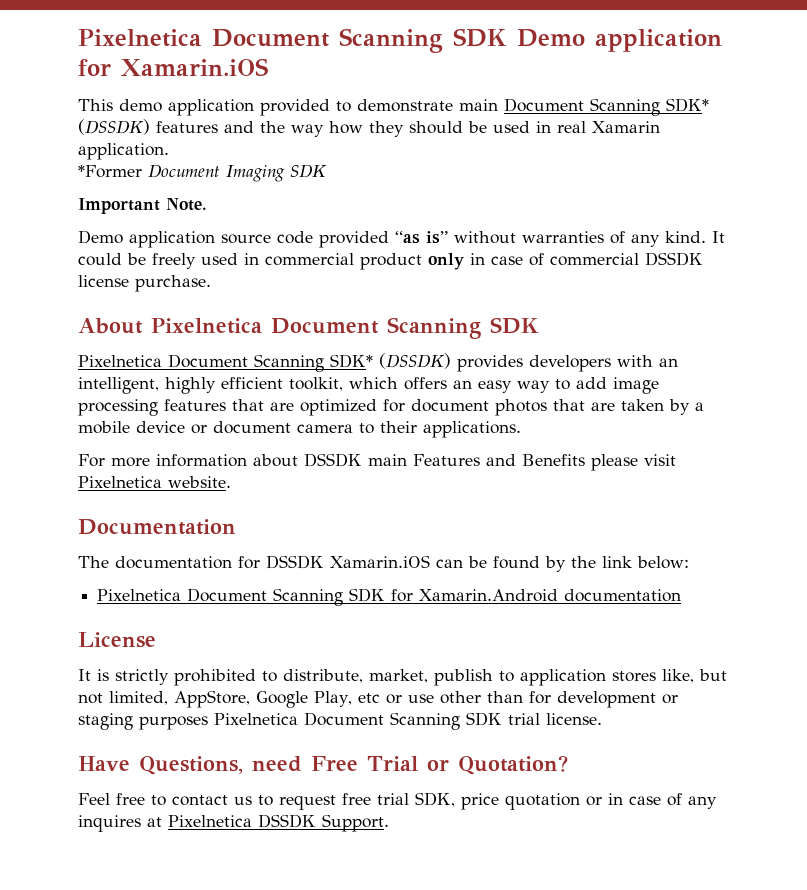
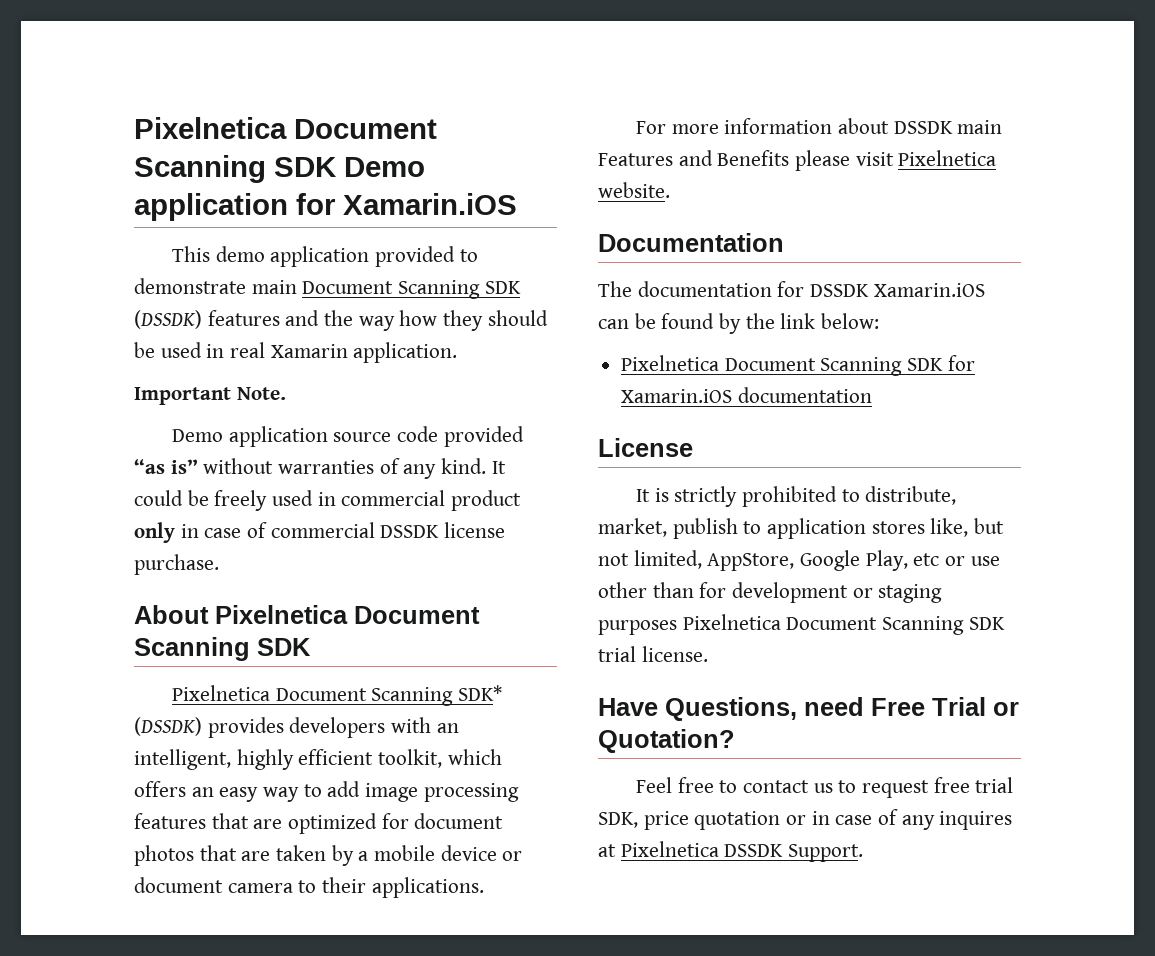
- This demo application provided to demonstrate main Document Scanning SDK* (DSSDK) features and the way how they should be used in real Xamarin application.
+ This demo application provided to demonstrate main Document Scanning SDK (DSSDK) features and the way how they should be used in real Xamarin application.
- *Former Document Imaging SDK
- Pixelnetica Document Scanning SDK for Xamarin.Android documentation
+ Pixelnetica Document Scanning SDK for Xamarin.iOS documentation

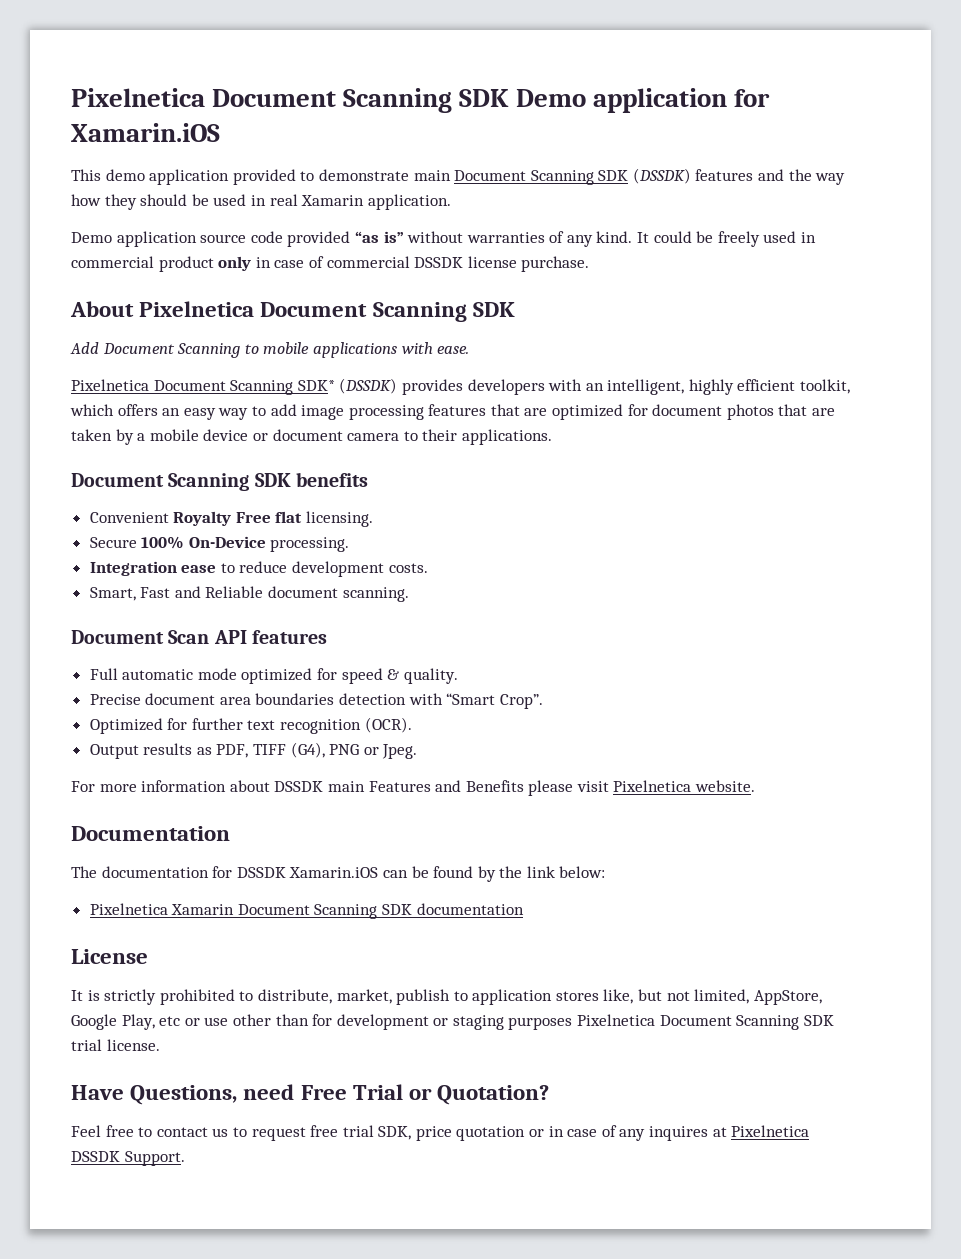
- Important Note.
+ Add Document Scanning to mobile applications with ease.
+ Document Scanning SDK benefits
+ Convenient Royalty Free flat licensing.
+ Secure 100% On-Device processing.
+ Integration ease to reduce development costs.
+ Smart, Fast and Reliable document scanning.
+ Document Scan API features
+ Full automatic mode optimized for speed & quality.
+ Precise document area boundaries detection with “Smart Crop”.
+ Optimized for further text recognition (OCR).
+ Output results as PDF, TIFF (G4), PNG or Jpeg.
- Pixelnetica Document Scanning SDK for Xamarin.iOS documentation
+ Pixelnetica Xamarin Document Scanning SDK documentation

